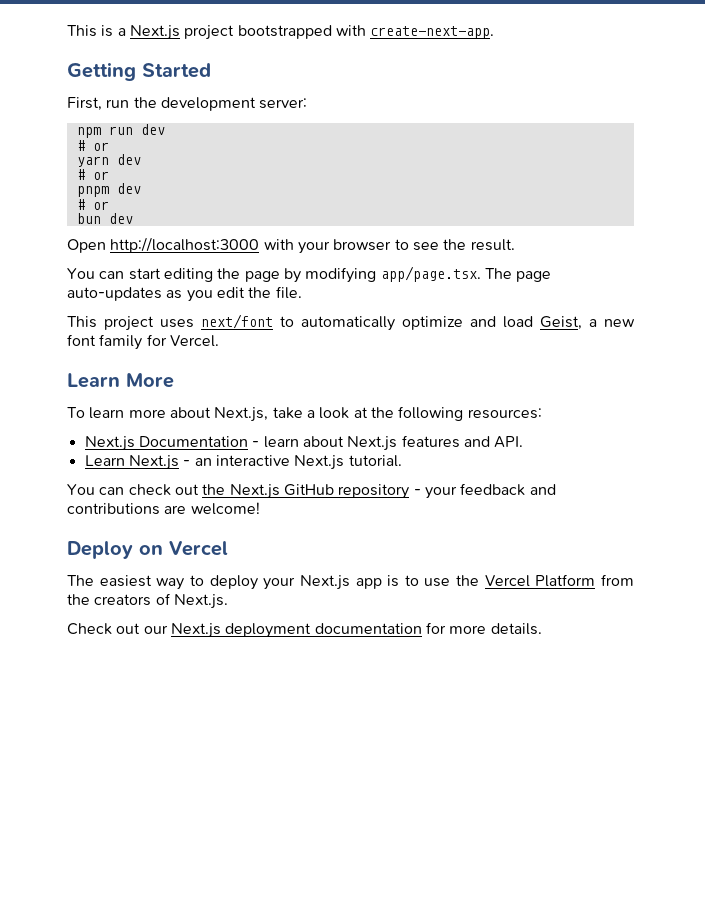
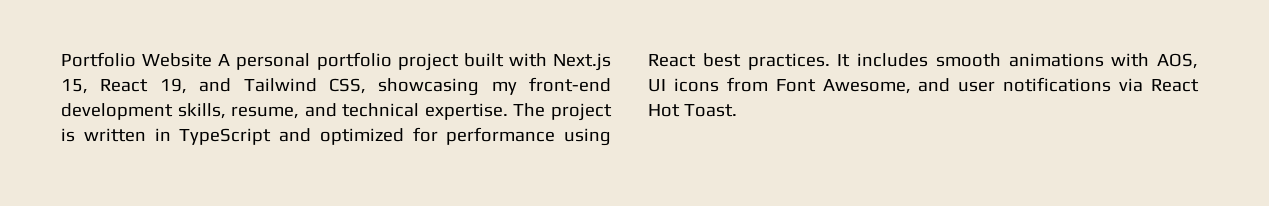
- This is a Next.js project bootstrapped with create-next-app.
- Getting Started
- First, run the development server:
- npm run dev
- # or
- yarn dev
- # or
- pnpm dev
- # or
- bun dev
- Open http://localhost:3000 with your browser to see the result.
- You can start editing the page by modifying app/page.tsx. The page auto-updates as you edit the file.
- This project uses next/font to automatically optimize and load Geist, a new font family for Vercel.
- Learn More
- To learn more about Next.js, take a look at the following resources:
- Next.js Documentation - learn about Next.js features and API.
- Learn Next.js - an interactive Next.js tutorial.
- You can check out the Next.js GitHub repository - your feedback and contributions are welcome!
- Deploy on Vercel
- The easiest way to deploy your Next.js app is to use the Vercel Platform from the creators of Next.js.
- Check out our Next.js deployment documentation for more details.
+ Portfolio Website A personal portfolio project built with Next.js 15, React 19, and Tailwind CSS, showcasing my front-end development skills, resume, and technical expertise. The project is written in TypeScript and optimized for performance using React best practices. It includes smooth animations with AOS, UI icons from Font Awesome, and user notifications via React Hot Toast.

